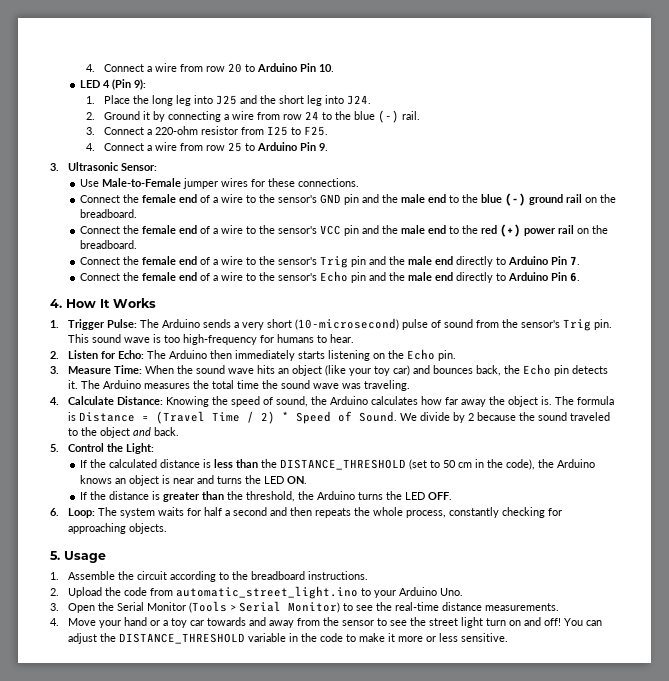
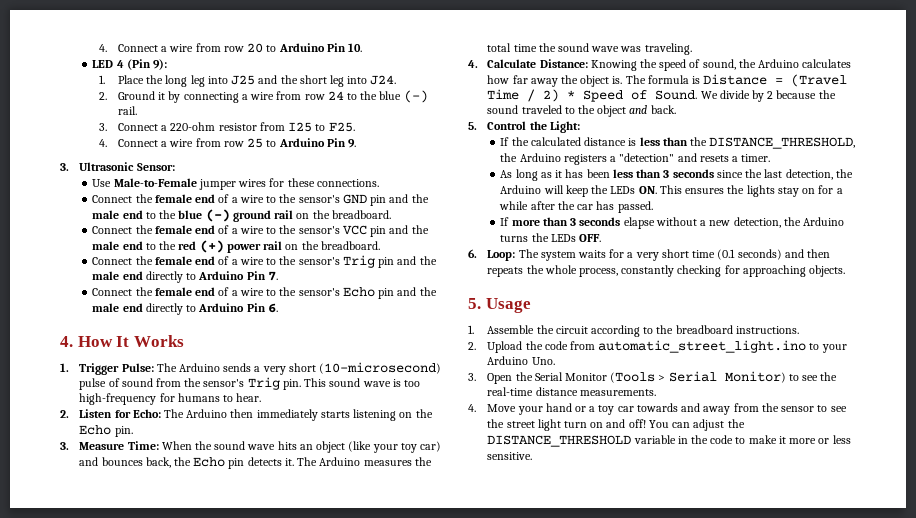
- If the calculated distance is less than the DISTANCE_THRESHOLD (set to 50 cm in the code), the Arduino knows an object is near and turns the LED ON.
- If the distance is greater than the threshold, the Arduino turns the LED OFF.
+ If the calculated distance is less than the DISTANCE_THRESHOLD, the Arduino registers a "detection" and resets a timer.
+ As long as it has been less than 3 seconds since the last detection, the Arduino will keep the LEDs ON. This ensures the lights stay on for a while after the car has passed.
+ If more than 3 seconds elapse without a new detection, the Arduino turns the LEDs OFF.
- 6. Loop: The system waits for half a second and then repeats the whole process, constantly checking for approaching objects.
+ 6. Loop: The system waits for a very short time (0.1 seconds) and then repeats the whole process, constantly checking for approaching objects.

